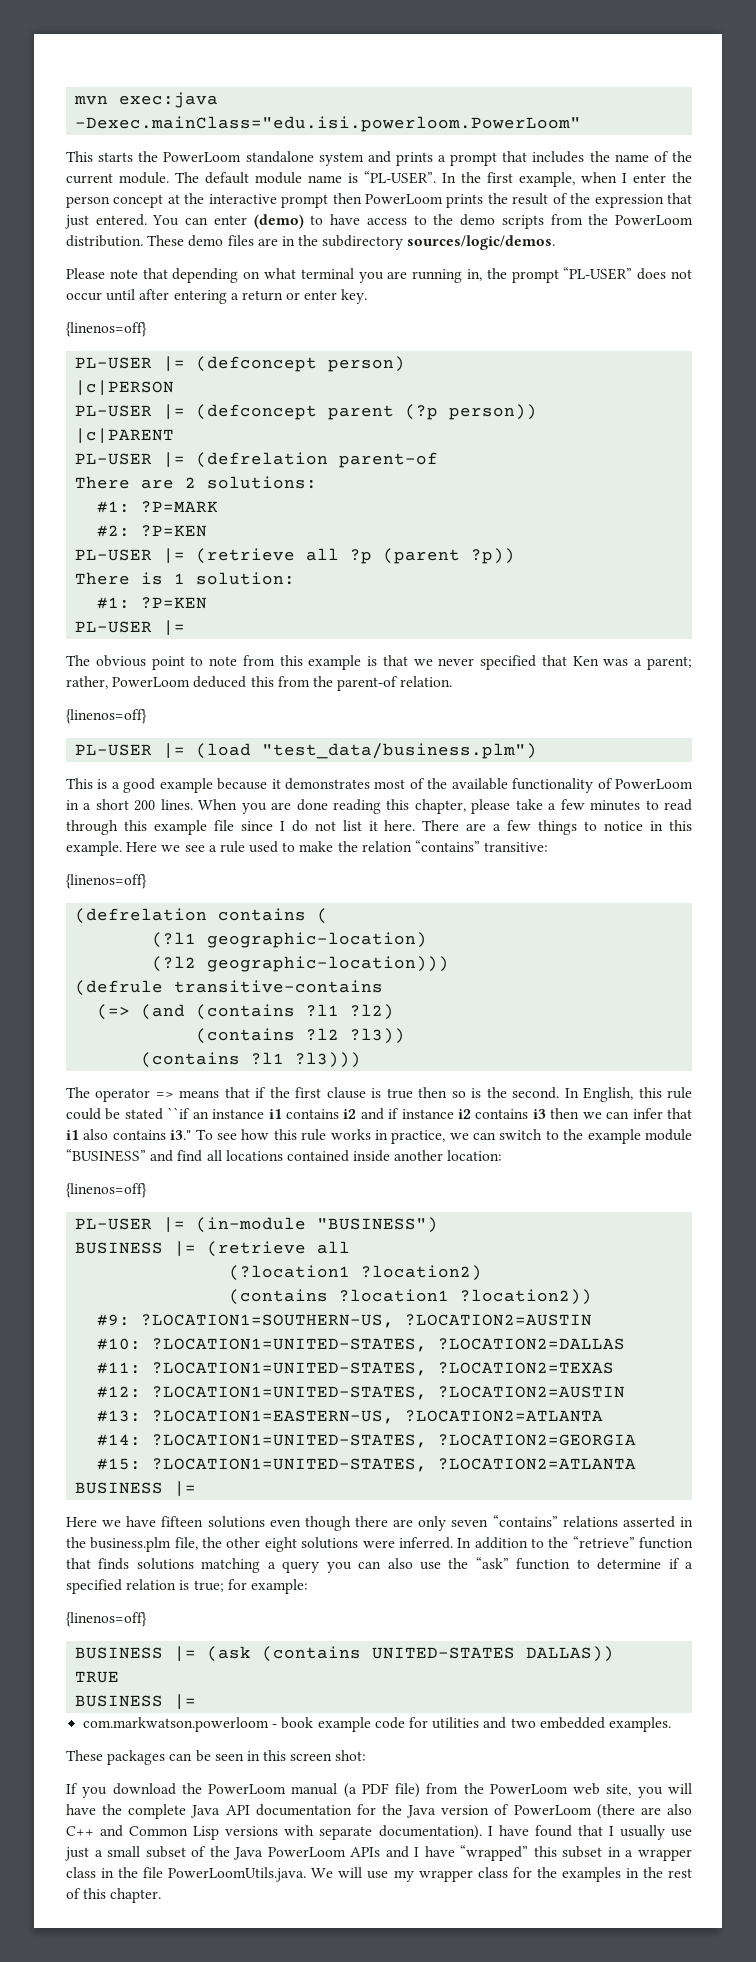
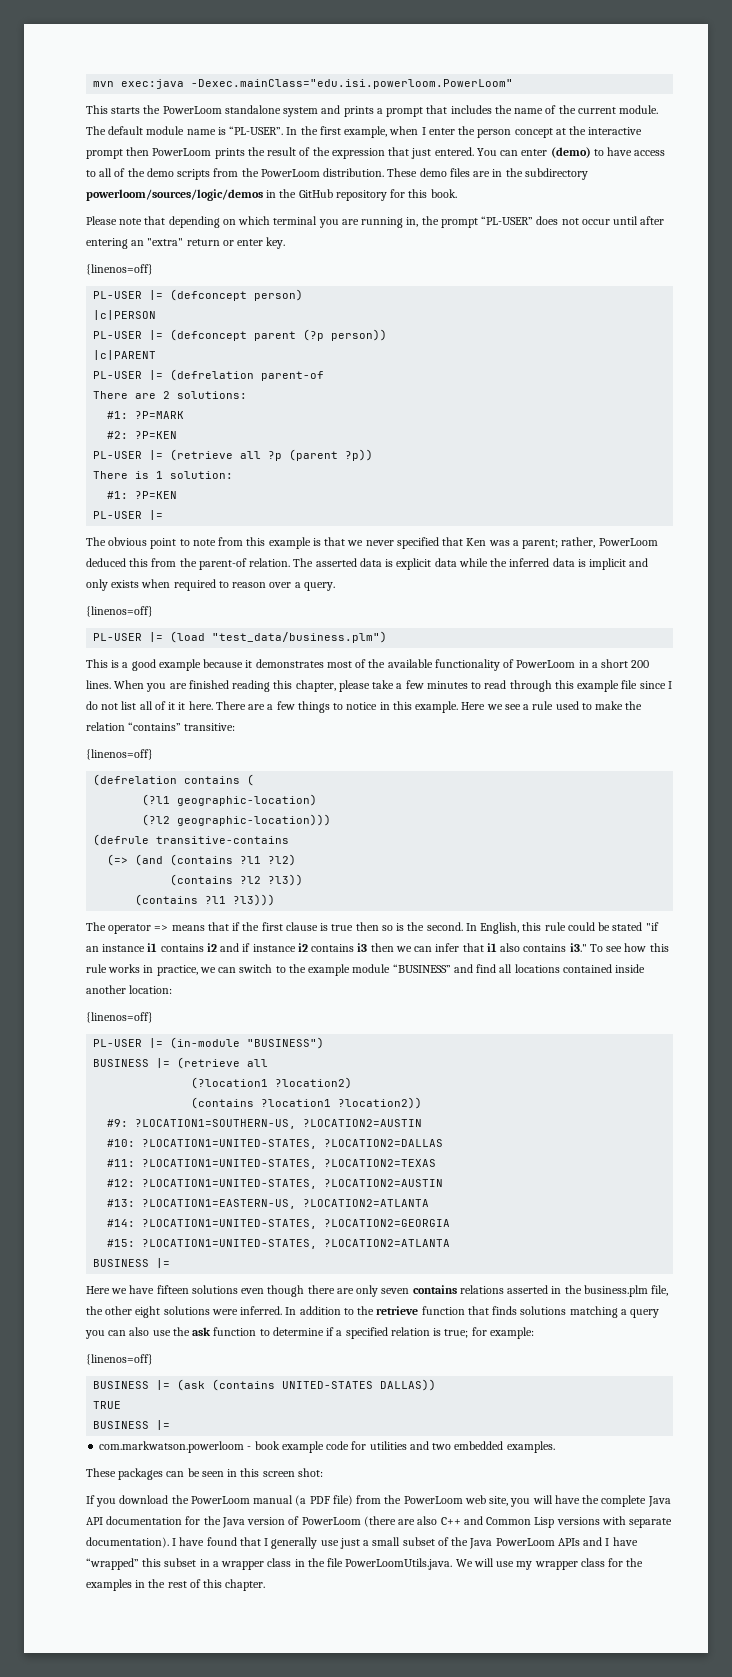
- You can enter (demo) to have access to the demo scripts from the PowerLoom distribution.
+ You can enter (demo) to have access to all of the demo scripts from the PowerLoom distribution.
- These demo files are in the subdirectory sources/logic/demos.
+ These demo files are in the subdirectory powerloom/sources/logic/demos in the GitHub repository for this book.
- Please note that depending on what terminal you are running in, the prompt “PL-USER” does not occur until after entering a return or enter key.
+ Please note that depending on which terminal you are running in, the prompt “PL-USER” does not occur until after entering an "extra" return or enter key.
+ The asserted data is explicit data while the inferred data is implicit and only exists when required to reason over a query.
- When you are done reading this chapter, please take a few minutes to read through this example file since I do not list it here.
+ When you are finished reading this chapter, please take a few minutes to read through this example file since I do not list all of it it here.
- In English, this rule could be stated ``if an instance i1 contains i2 and if instance i2 contains i3 then we can infer that i1 also contains i3."
+ In English, this rule could be stated "if an instance i1 contains i2 and if instance i2 contains i3 then we can infer that i1 also contains i3."
- Here we have fifteen solutions even though there are only seven “contains” relations asserted in the business.plm file, the other eight solutions were inferred.
+ Here we have fifteen solutions even though there are only seven contains relations asserted in the business.plm file, the other eight solutions were inferred.
- In addition to the “retrieve” function that finds solutions matching a query you can also use the “ask” function to determine if a specified relation is true; for example:
+ In addition to the retrieve function that finds solutions matching a query you can also use the ask function to determine if a specified relation is true; for example:
- I have found that I usually use just a small subset of the Java PowerLoom APIs and I have “wrapped” this subset in a wrapper class in the file PowerLoomUtils.java. We will use my wrapper class for the examples in the rest of this chapter.
+ I have found that I generally use just a small subset of the Java PowerLoom APIs and I have “wrapped” this subset in a wrapper class in the file PowerLoomUtils.java. We will use my wrapper class for the examples in the rest of this chapter.

